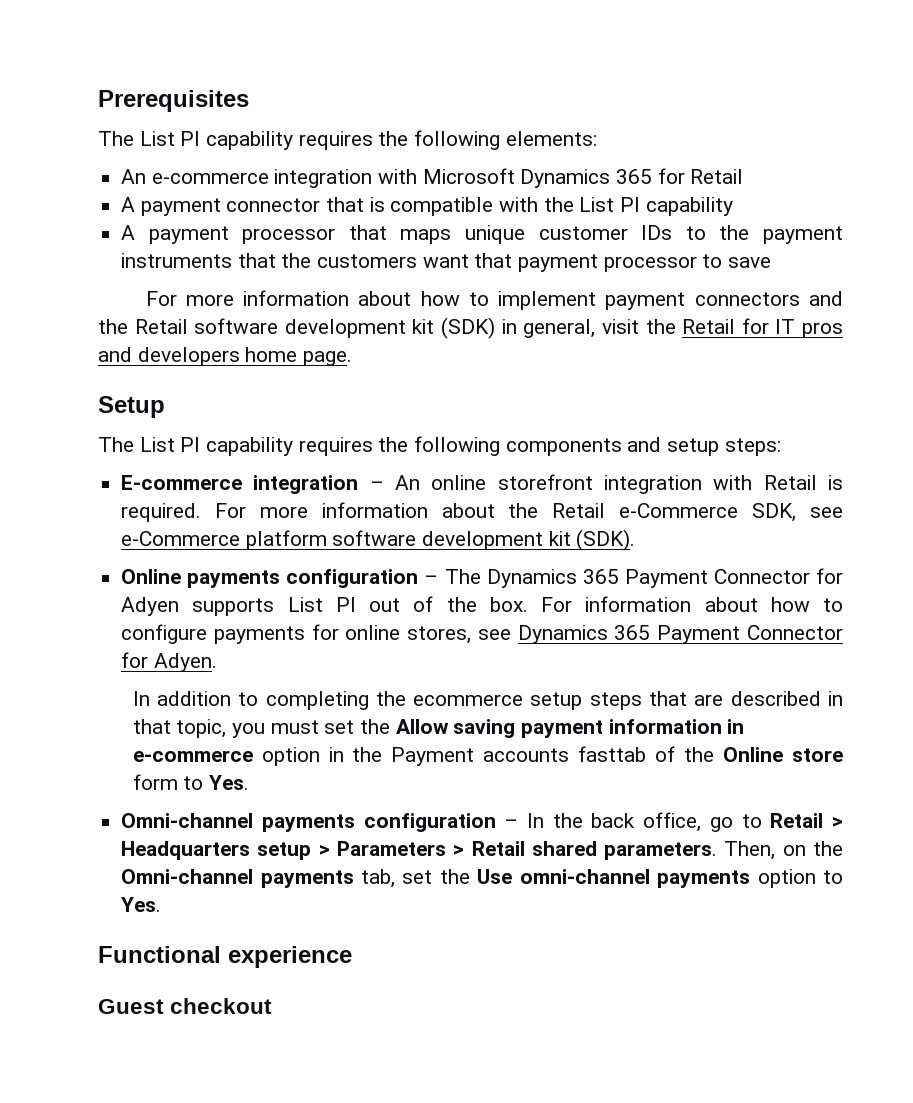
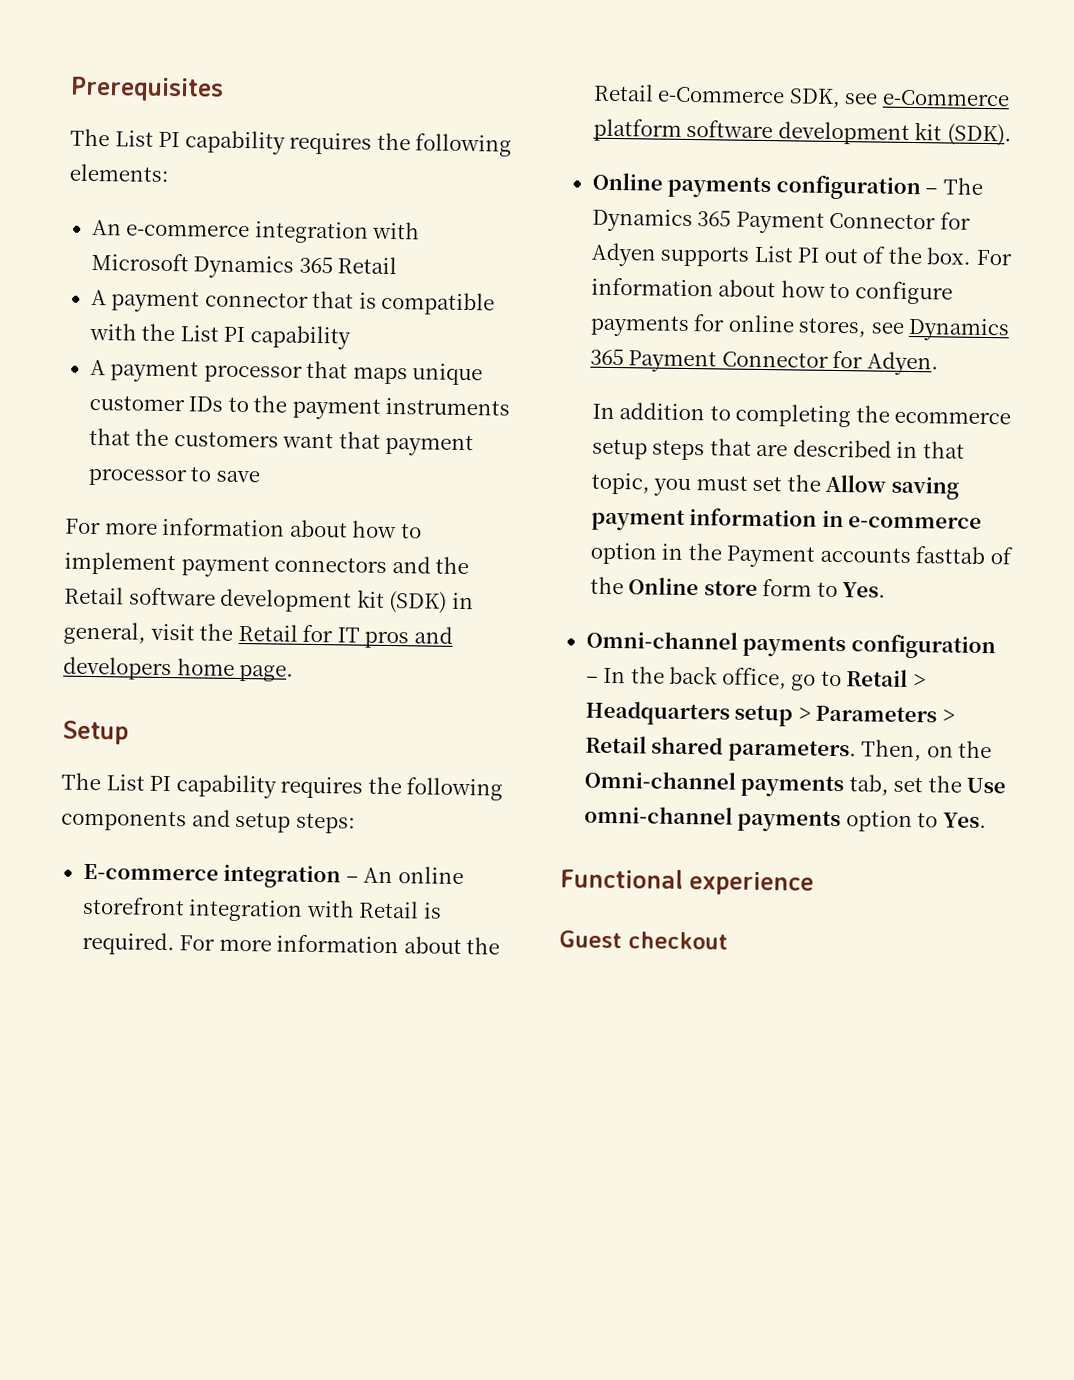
- An e-commerce integration with Microsoft Dynamics 365 for Retail
+ An e-commerce integration with Microsoft Dynamics 365 Retail

